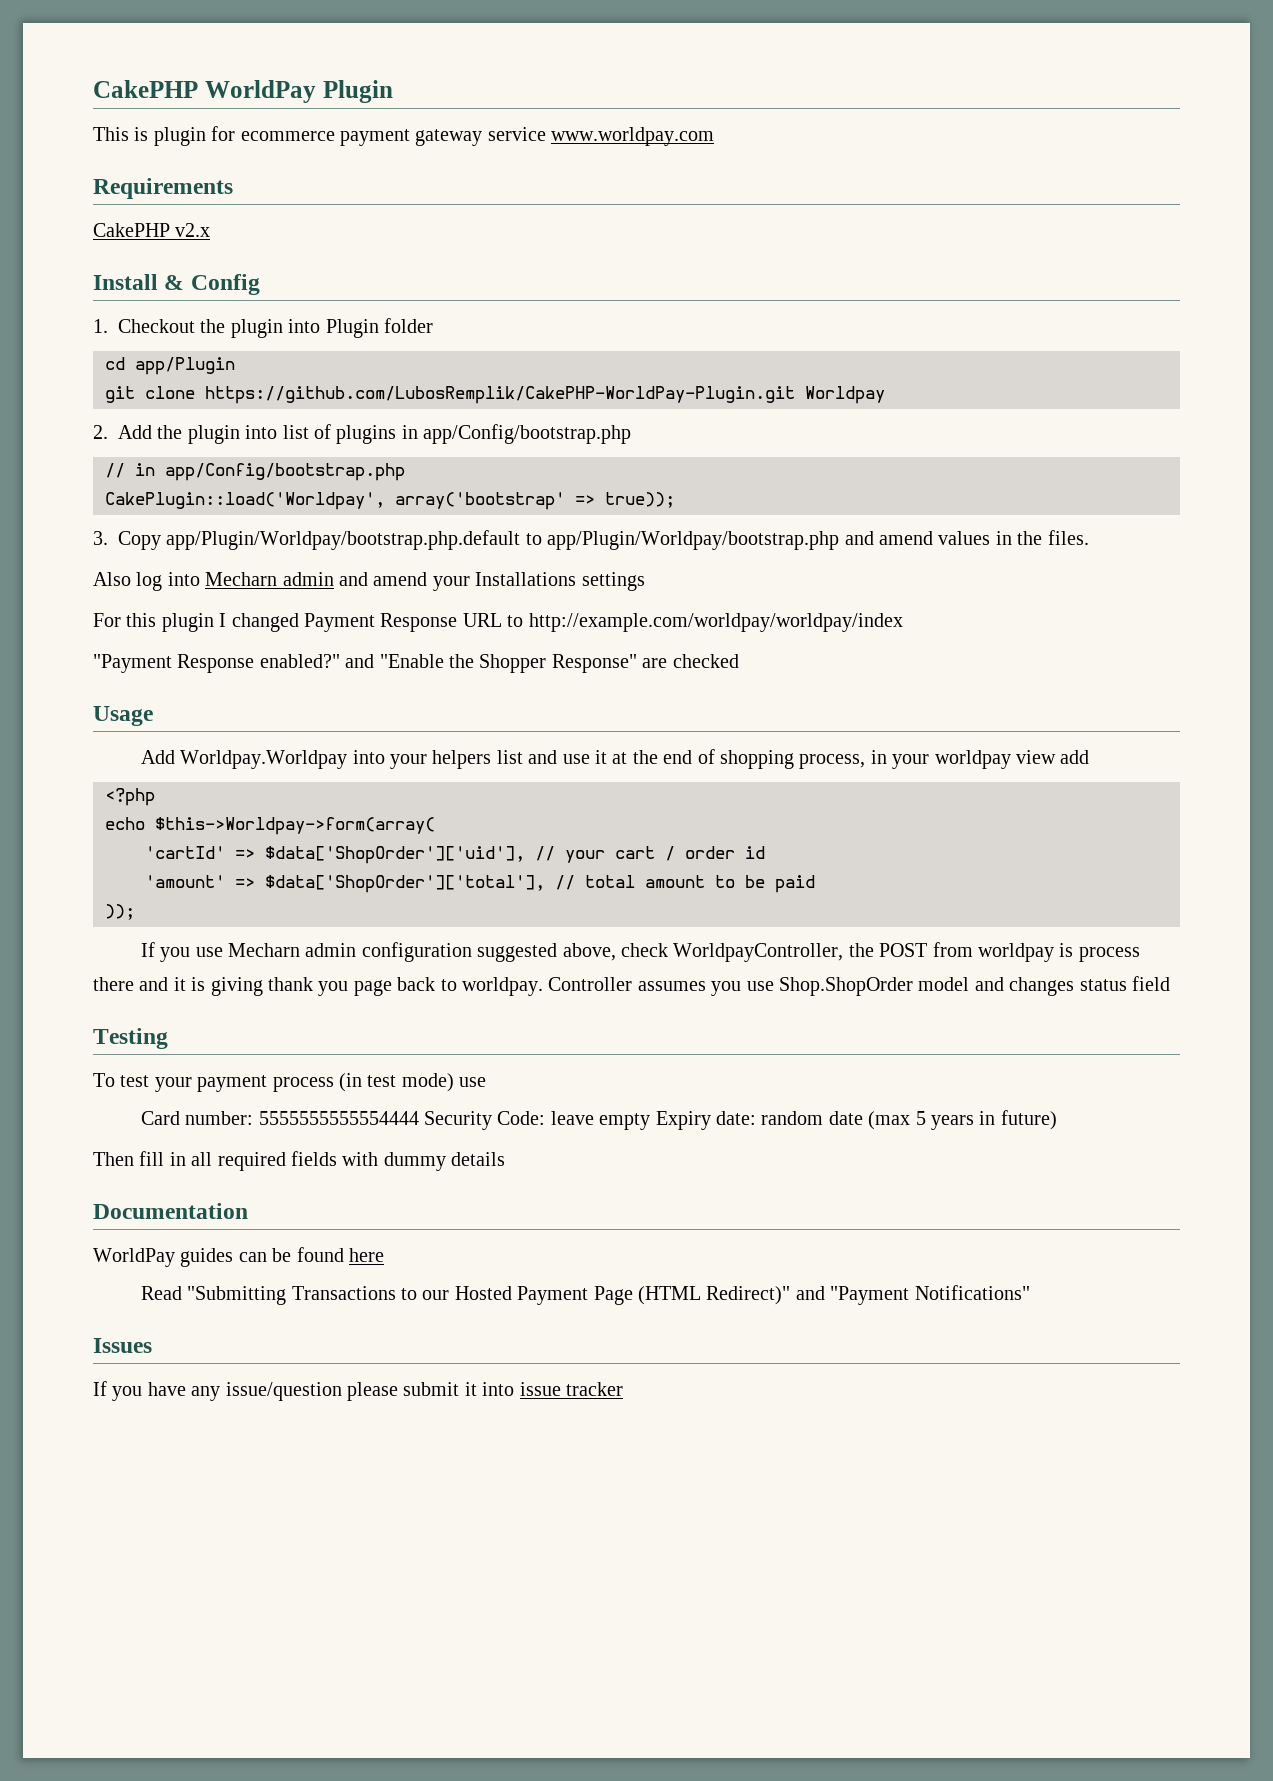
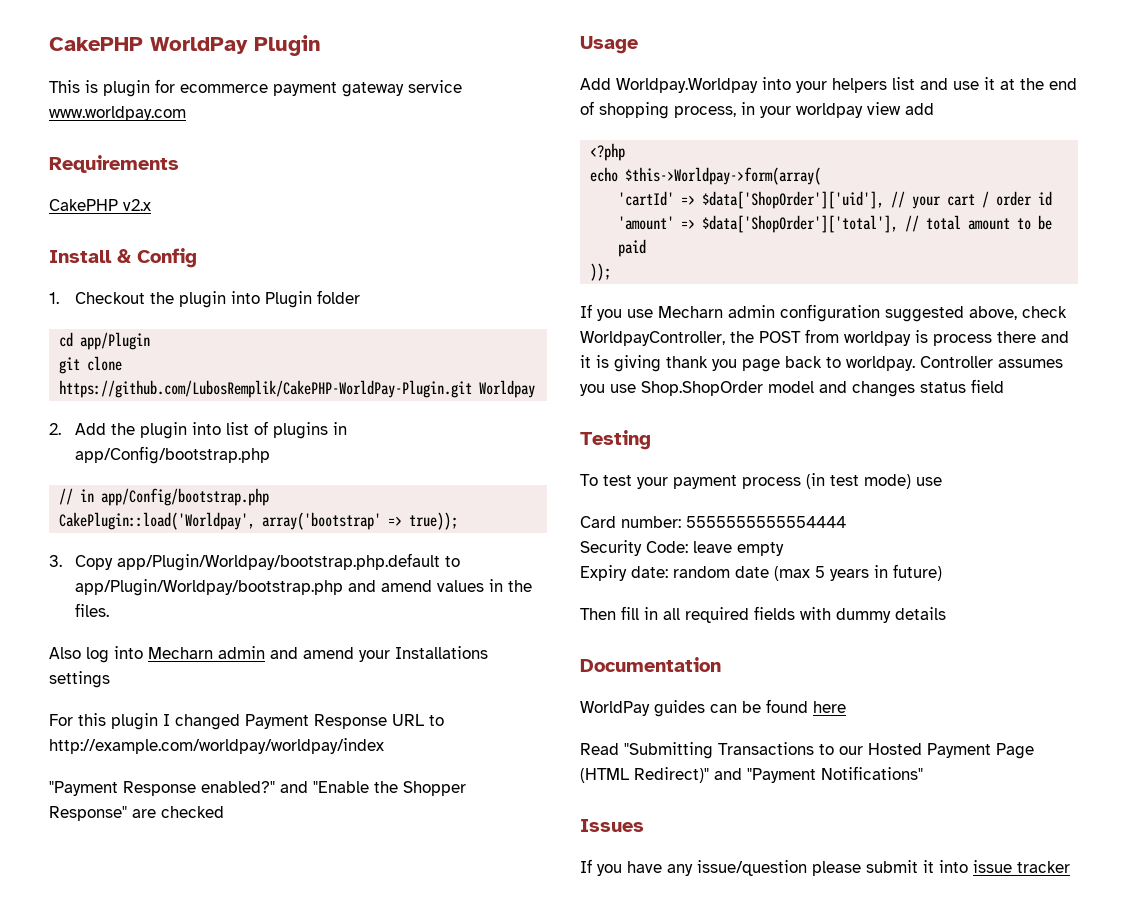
- Card number: 5555555555554444 Security Code: leave empty Expiry date: random date (max 5 years in future)
+ Card number: 5555555555554444
+ Security Code: leave empty
+ Expiry date: random date (max 5 years in future)

